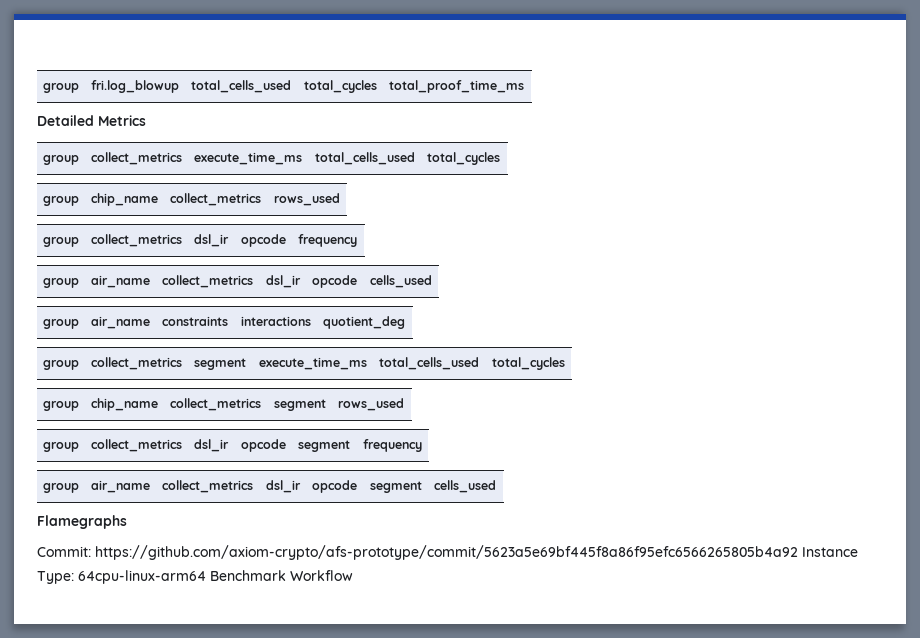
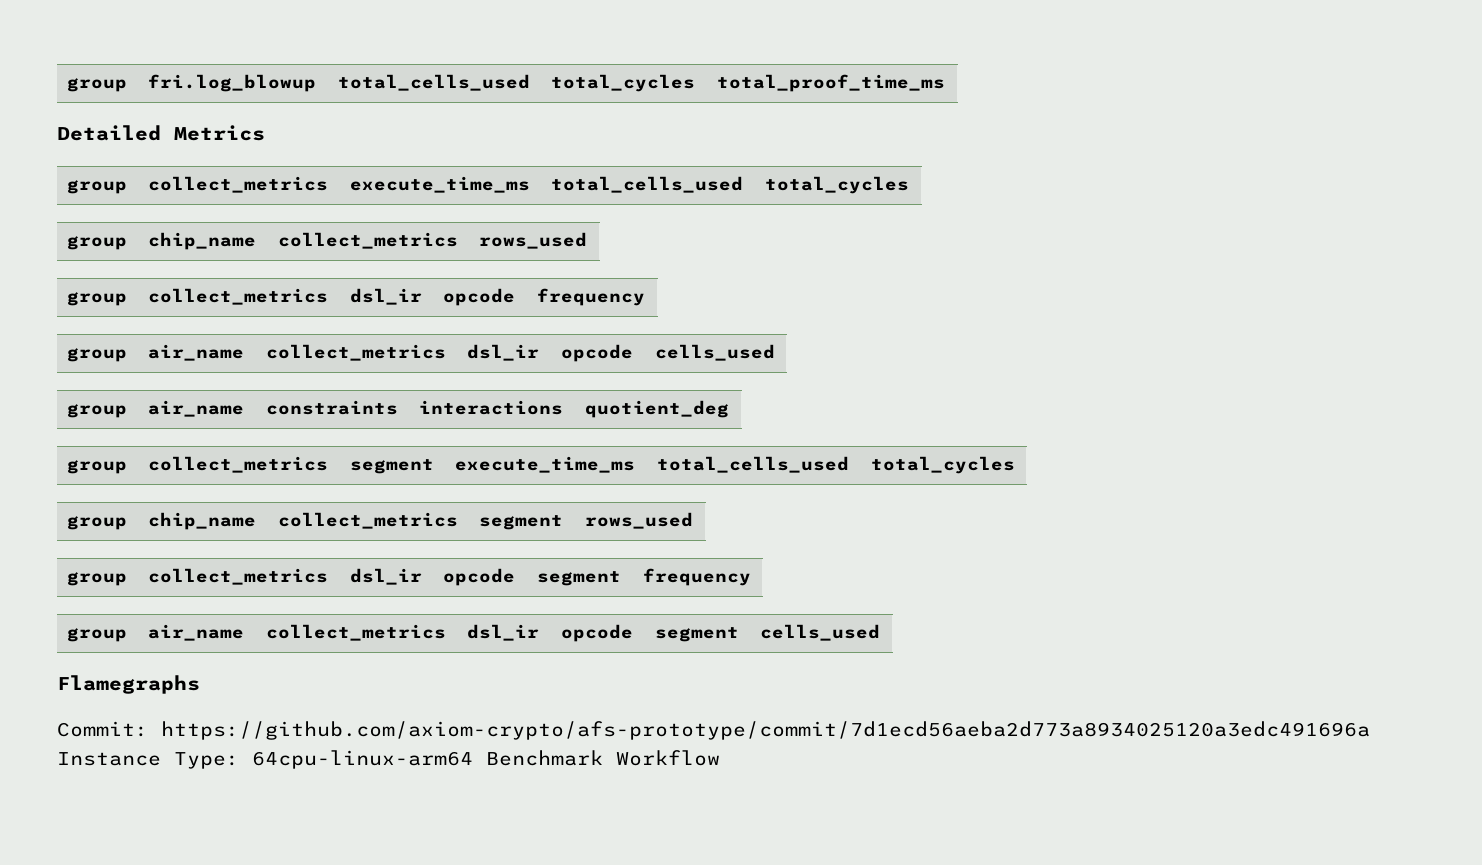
- Commit: https://github.com/axiom-crypto/afs-prototype/commit/5623a5e69bf445f8a86f95efc6566265805b4a92 Instance Type: 64cpu-linux-arm64 Benchmark Workflow
+ Commit: https://github.com/axiom-crypto/afs-prototype/commit/7d1ecd56aeba2d773a8934025120a3edc491696a Instance Type: 64cpu-linux-arm64 Benchmark Workflow

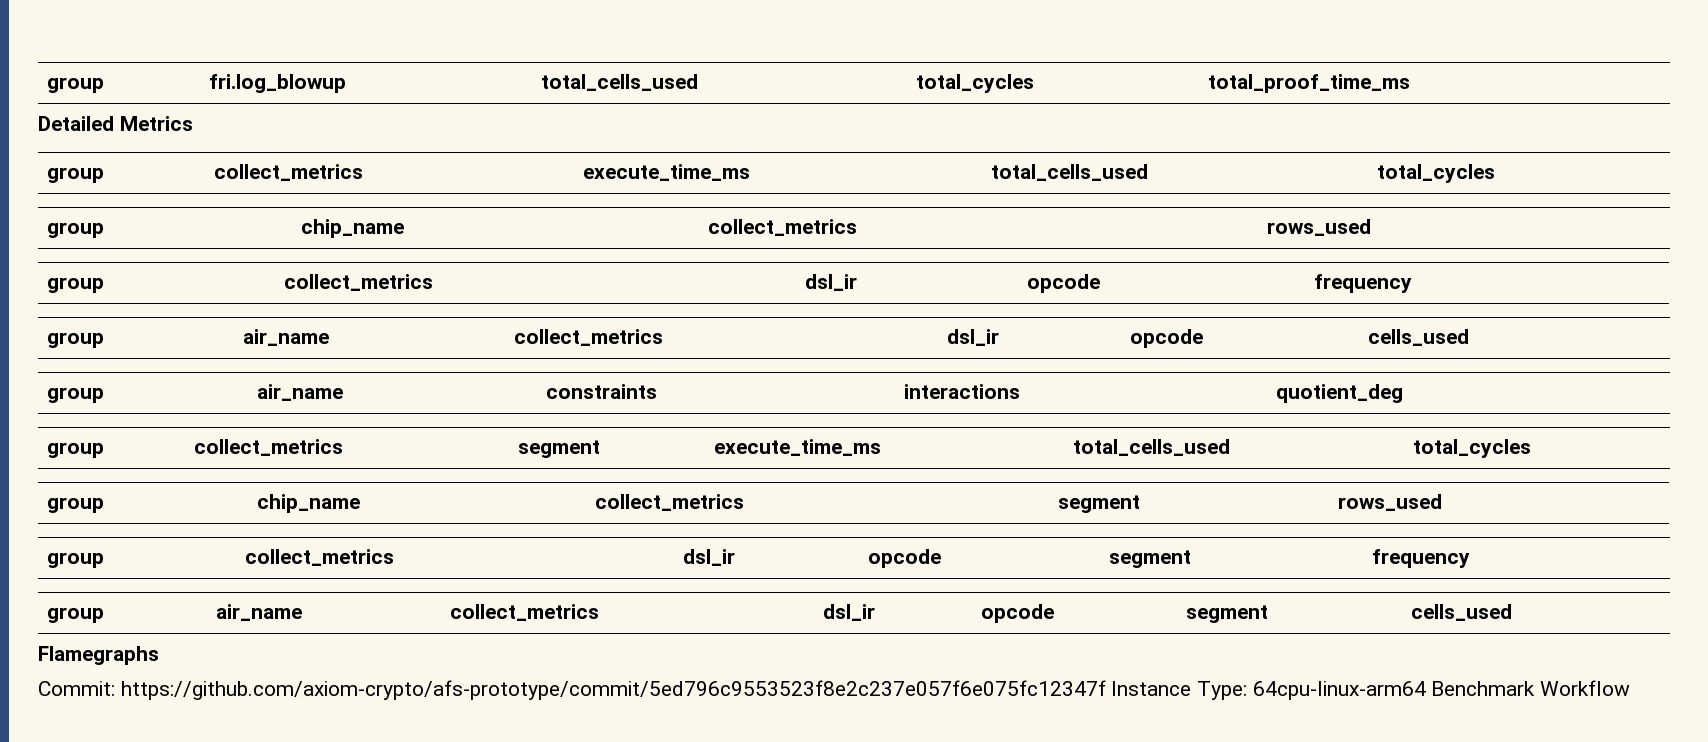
- Commit: https://github.com/axiom-crypto/afs-prototype/commit/7d1ecd56aeba2d773a8934025120a3edc491696a Instance Type: 64cpu-linux-arm64 Benchmark Workflow
+ Commit: https://github.com/axiom-crypto/afs-prototype/commit/5ed796c9553523f8e2c237e057f6e075fc12347f Instance Type: 64cpu-linux-arm64 Benchmark Workflow

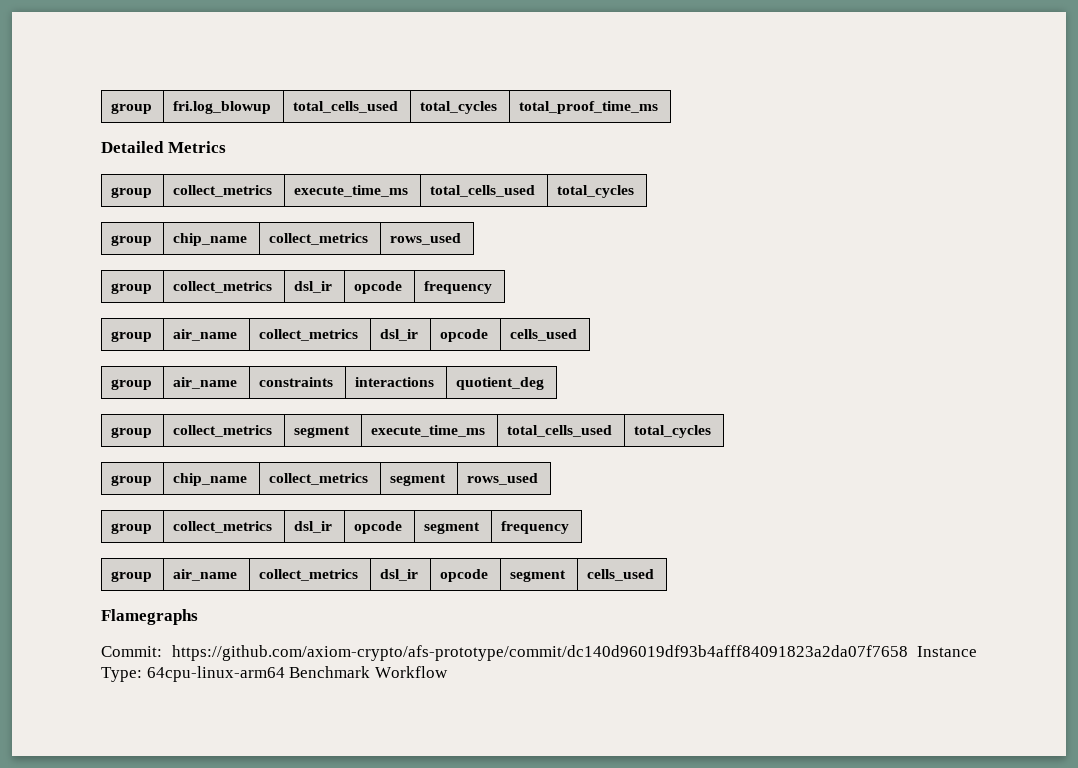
- Commit: https://github.com/axiom-crypto/afs-prototype/commit/5ed796c9553523f8e2c237e057f6e075fc12347f Instance Type: 64cpu-linux-arm64 Benchmark Workflow
+ Commit: https://github.com/axiom-crypto/afs-prototype/commit/dc140d96019df93b4afff84091823a2da07f7658 Instance Type: 64cpu-linux-arm64 Benchmark Workflow

